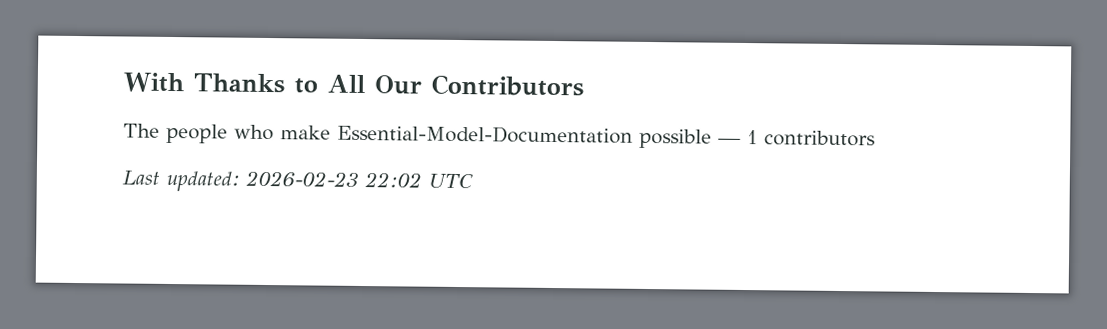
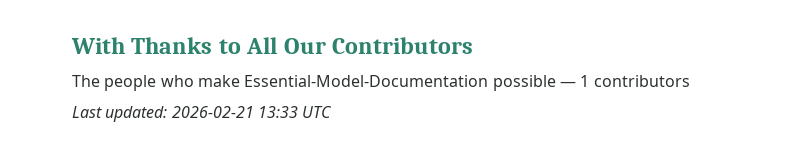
- Last updated: 2026-02-23 22:02 UTC
+ Last updated: 2026-02-21 13:33 UTC

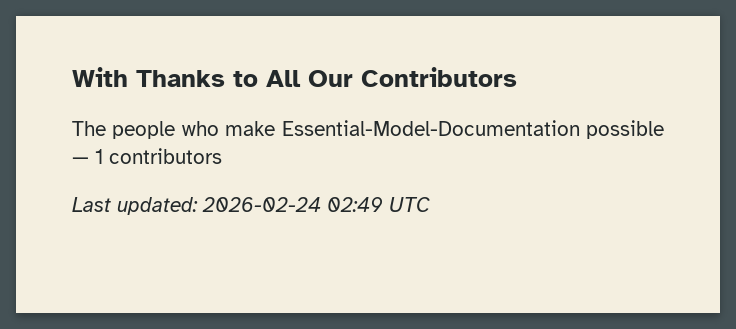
- Last updated: 2026-02-21 13:33 UTC
+ Last updated: 2026-02-24 02:49 UTC

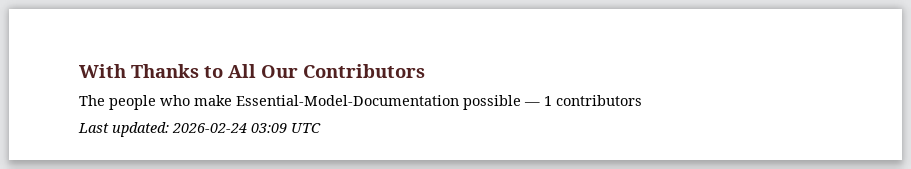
- Last updated: 2026-02-24 02:49 UTC
+ Last updated: 2026-02-24 03:09 UTC

